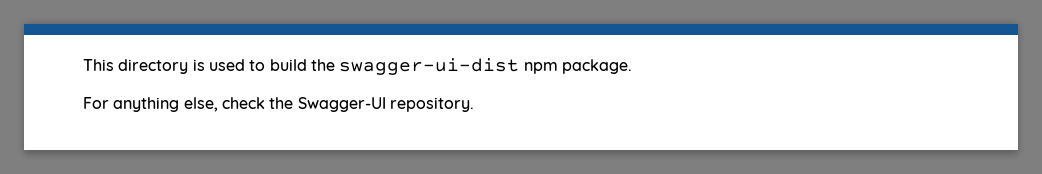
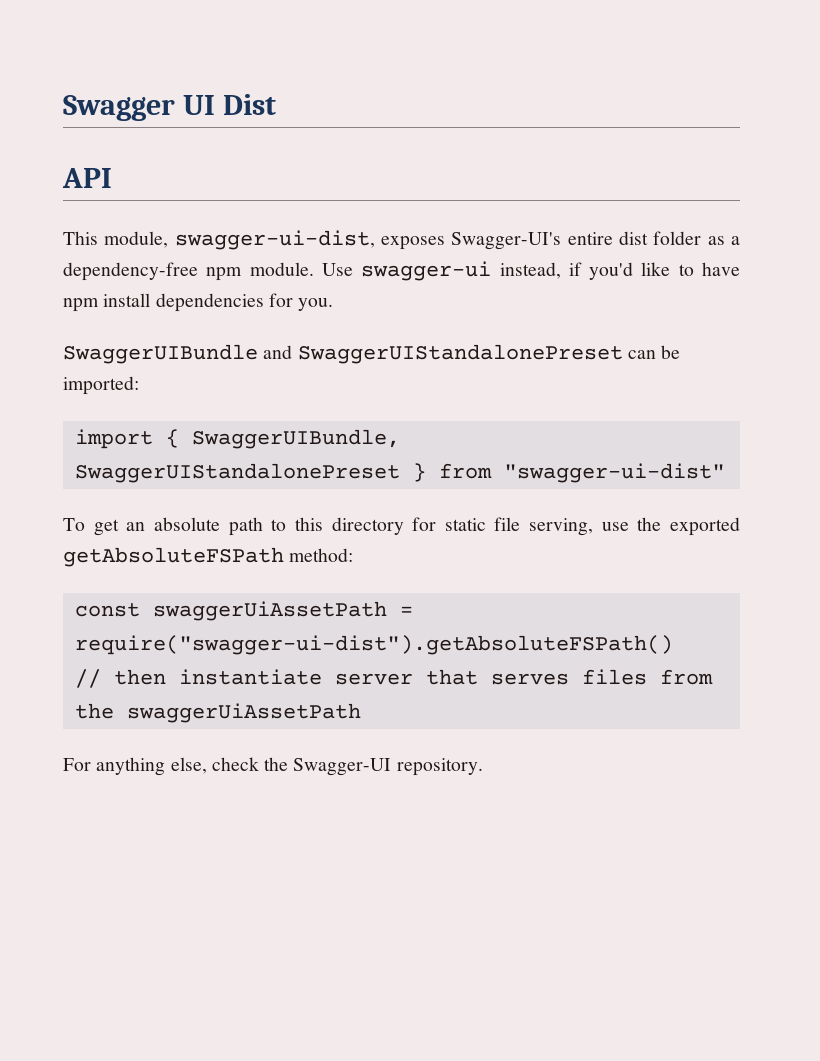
- This directory is used to build the swagger-ui-dist npm package.
+ Swagger UI Dist
+ API
+ This module, swagger-ui-dist, exposes Swagger-UI's entire dist folder as a dependency-free npm module. Use swagger-ui instead, if you'd like to have npm install dependencies for you.
+ SwaggerUIBundle and SwaggerUIStandalonePreset can be imported:
+ import { SwaggerUIBundle, SwaggerUIStandalonePreset } from "swagger-ui-dist"
+ To get an absolute path to this directory for static file serving, use the exported getAbsoluteFSPath method:
+ const swaggerUiAssetPath = require("swagger-ui-dist").getAbsoluteFSPath()
+ // then instantiate server that serves files from the swaggerUiAssetPath

